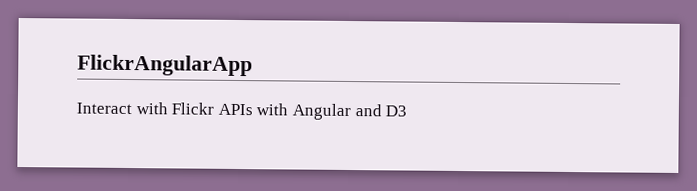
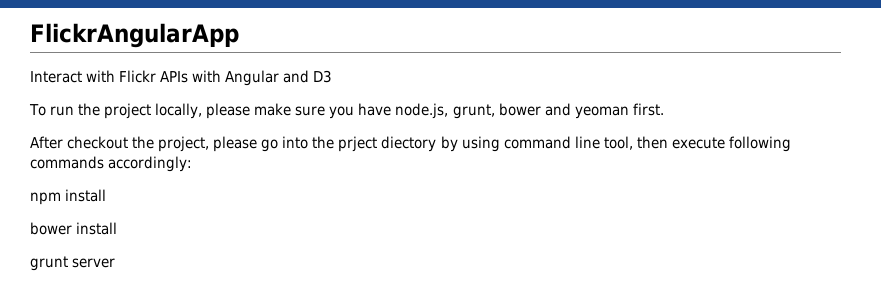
+ To run the project locally, please make sure you have node.js, grunt, bower and yeoman first.
+ After checkout the project, please go into the prject diectory by using command line tool, then execute following commands accordingly:
+ npm install
+ bower install
+ grunt server

